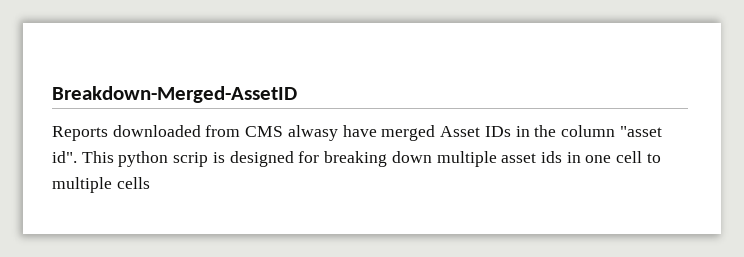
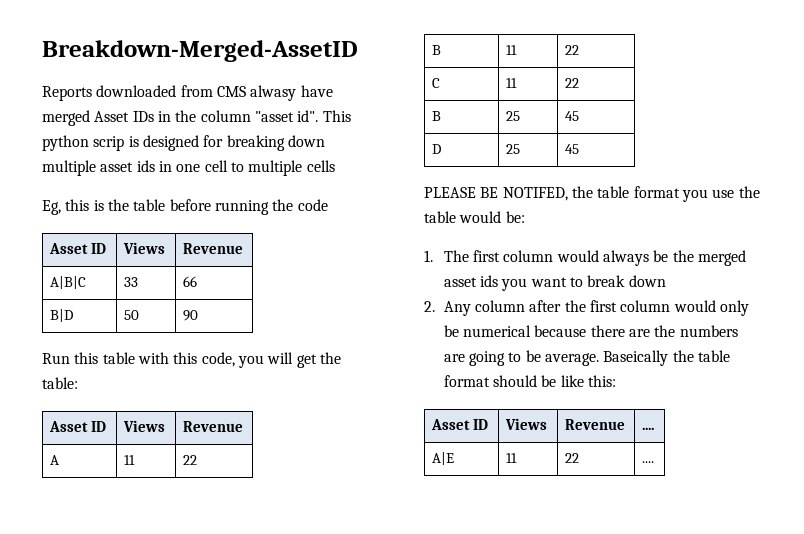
+ Eg, this is the table before running the code
+ Asset ID | Views | Revenue
+ A|B|C | 33 | 66
+ B|D | 50 | 90
+ Run this table with this code, you will get the table:
+ Asset ID | Views | Revenue
+ A | 11 | 22
+ B | 11 | 22
+ C | 11 | 22
+ B | 25 | 45
+ D | 25 | 45
+ PLEASE BE NOTIFED, the table format you use the table would be:
+ 1. The first column would always be the merged asset ids you want to break down
+ 2. Any column after the first column would only be numerical because there are the numbers are going to be average. Baseically the table format should be like this:
+ Asset ID | Views | Revenue | ....
+ A|E | 11 | 22 | ....

